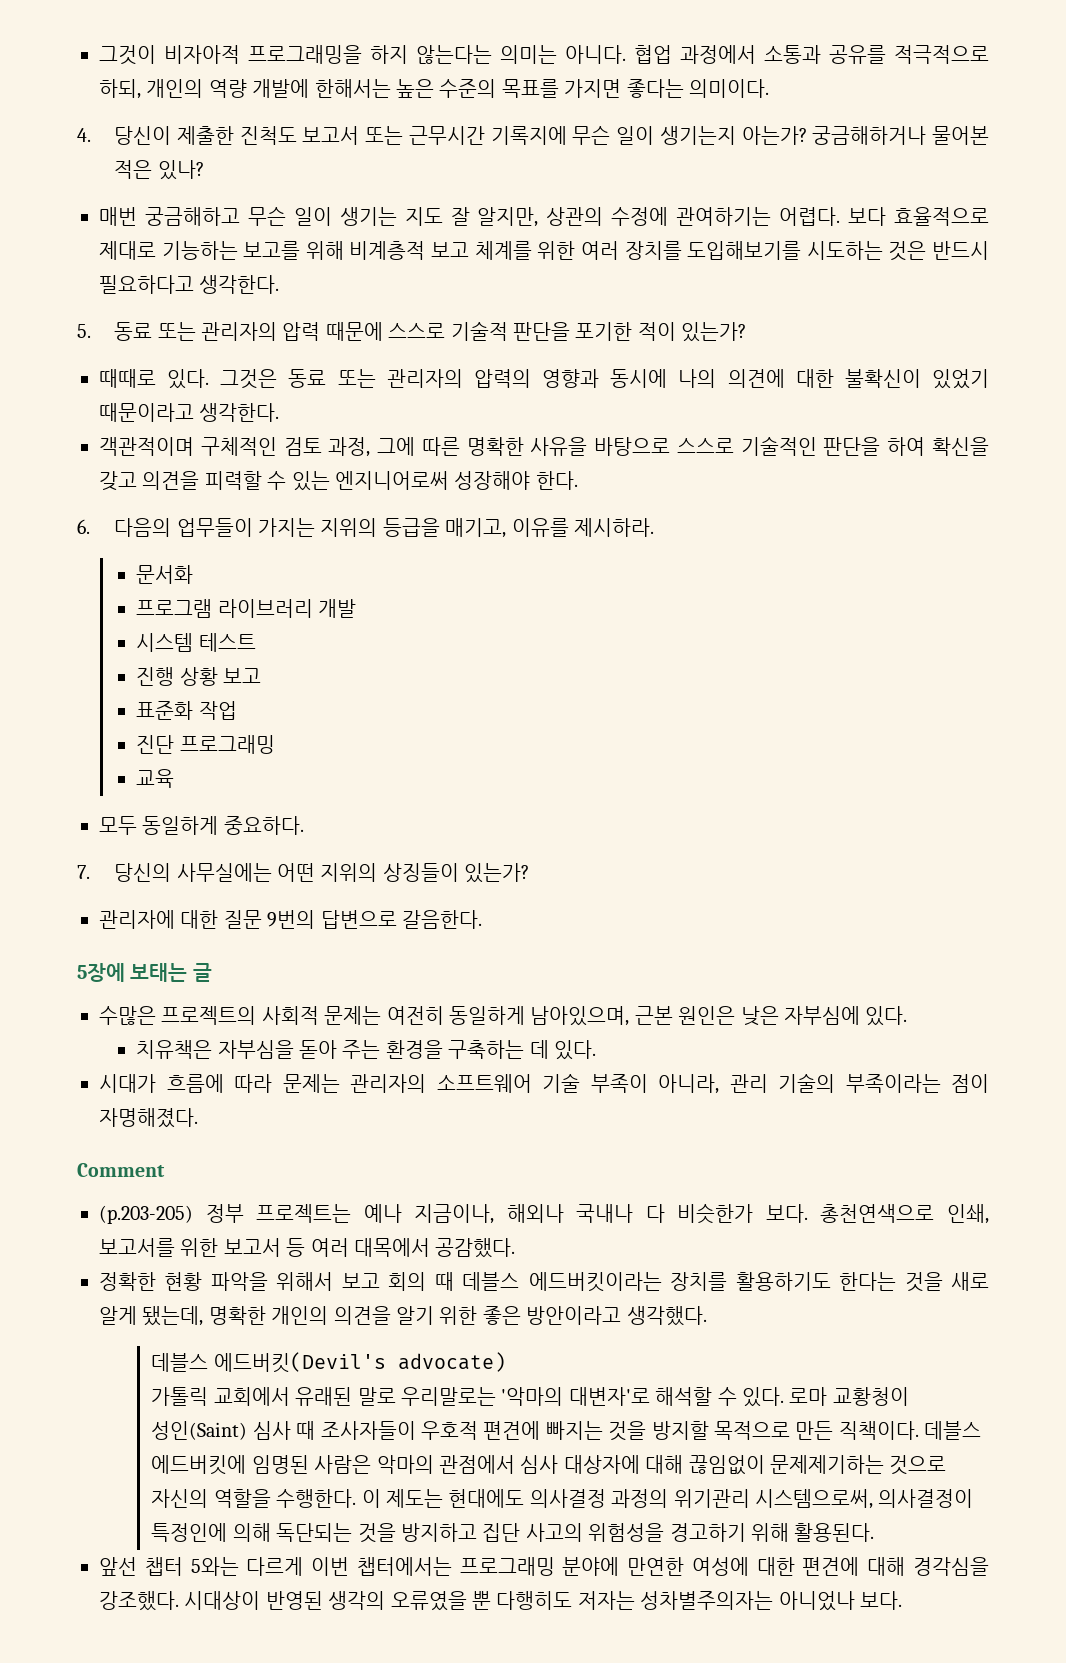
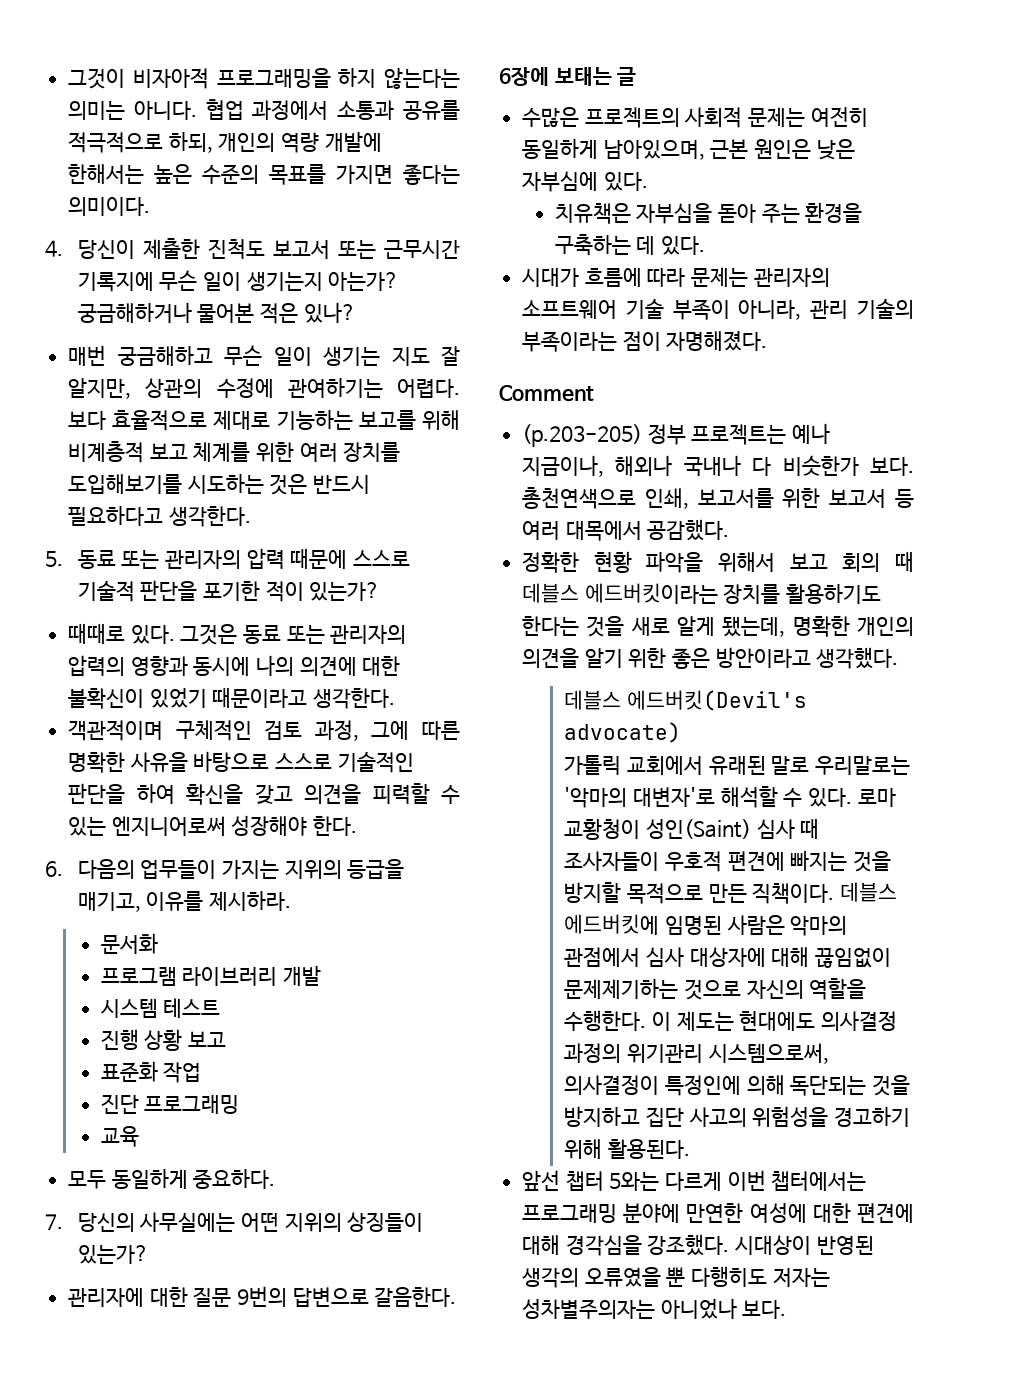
- 5장에 보태는 글
+ 6장에 보태는 글

